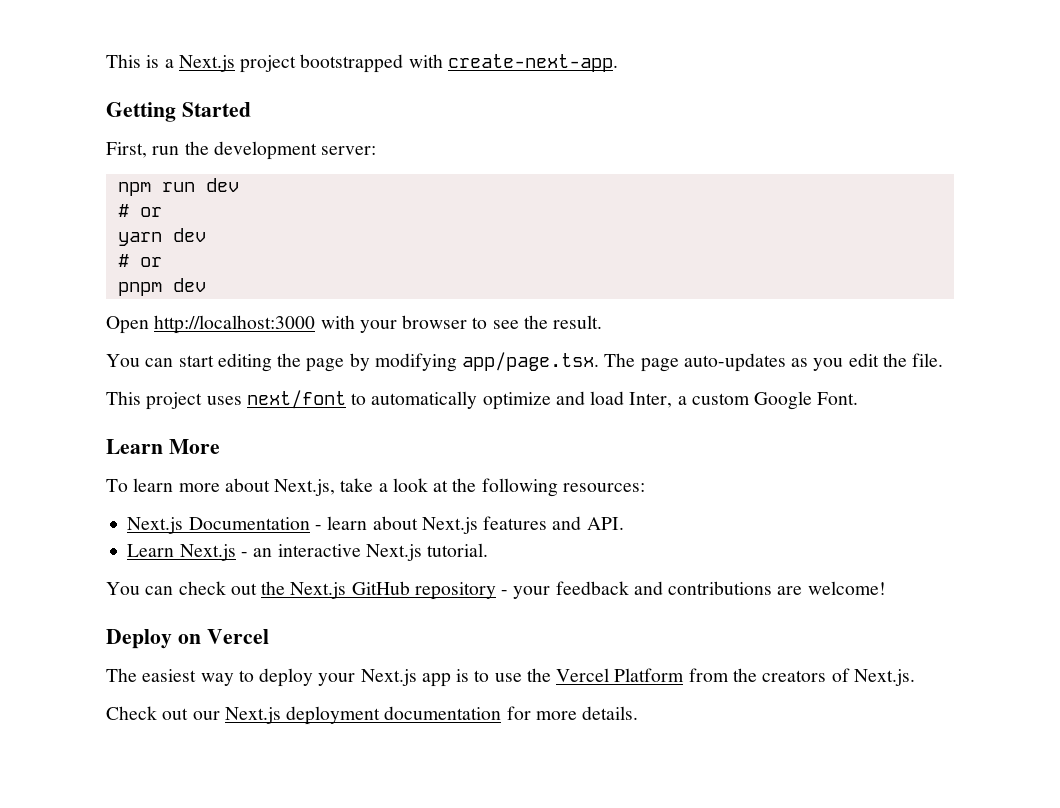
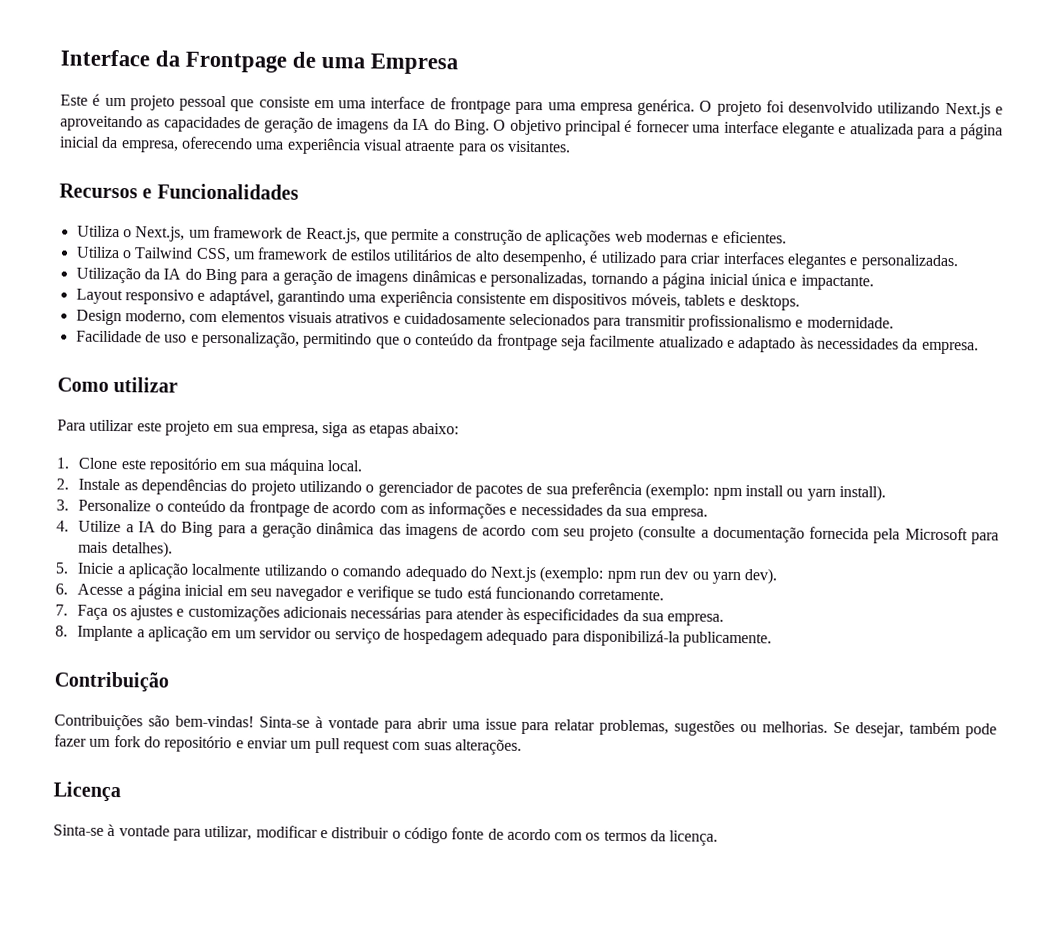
- This is a Next.js project bootstrapped with create-next-app.
- Getting Started
- First, run the development server:
- npm run dev
- # or
- yarn dev
- # or
- pnpm dev
- Open http://localhost:3000 with your browser to see the result.
- You can start editing the page by modifying app/page.tsx. The page auto-updates as you edit the file.
- This project uses next/font to automatically optimize and load Inter, a custom Google Font.
- Learn More
- To learn more about Next.js, take a look at the following resources:
- Next.js Documentation - learn about Next.js features and API.
- Learn Next.js - an interactive Next.js tutorial.
- You can check out the Next.js GitHub repository - your feedback and contributions are welcome!
- Deploy on Vercel
- The easiest way to deploy your Next.js app is to use the Vercel Platform from the creators of Next.js.
- Check out our Next.js deployment documentation for more details.
+ Interface da Frontpage de uma Empresa
+ Este é um projeto pessoal que consiste em uma interface de frontpage para uma empresa genérica. O projeto foi desenvolvido utilizando Next.js e aproveitando as capacidades de geração de imagens da IA do Bing. O objetivo principal é fornecer uma interface elegante e atualizada para a página inicial da empresa, oferecendo uma experiência visual atraente para os visitantes.
+ Recursos e Funcionalidades
+ Utiliza o Next.js, um framework de React.js, que permite a construção de aplicações web modernas e eficientes.
+ Utiliza o Tailwind CSS, um framework de estilos utilitários de alto desempenho, é utilizado para criar interfaces elegantes e personalizadas.
+ Utilização da IA do Bing para a geração de imagens dinâmicas e personalizadas, tornando a página inicial única e impactante.
+ Layout responsivo e adaptável, garantindo uma experiência consistente em dispositivos móveis, tablets e desktops.
+ Design moderno, com elementos visuais atrativos e cuidadosamente selecionados para transmitir profissionalismo e modernidade.
+ Facilidade de uso e personalização, permitindo que o conteúdo da frontpage seja facilmente atualizado e adaptado às necessidades da empresa.
+ Como utilizar
+ Para utilizar este projeto em sua empresa, siga as etapas abaixo:
+ 1. Clone este repositório em sua máquina local.
+ 2. Instale as dependências do projeto utilizando o gerenciador de pacotes de sua preferência (exemplo: npm install ou yarn install).
+ 3. Personalize o conteúdo da frontpage de acordo com as informações e necessidades da sua empresa.
+ 4. Utilize a IA do Bing para a geração dinâmica das imagens de acordo com seu projeto (consulte a documentação fornecida pela Microsoft para mais detalhes).
+ 5. Inicie a aplicação localmente utilizando o comando adequado do Next.js (exemplo: npm run dev ou yarn dev).
+ 6. Acesse a página inicial em seu navegador e verifique se tudo está funcionando corretamente.
+ 7. Faça os ajustes e customizações adicionais necessárias para atender às especificidades da sua empresa.
+ 8. Implante a aplicação em um servidor ou serviço de hospedagem adequado para disponibilizá-la publicamente.
+ Contribuição
+ Contribuições são bem-vindas! Sinta-se à vontade para abrir uma issue para relatar problemas, sugestões ou melhorias. Se desejar, também pode fazer um fork do repositório e enviar um pull request com suas alterações.
+ Licença
+ Sinta-se à vontade para utilizar, modificar e distribuir o código fonte de acordo com os termos da licença.

